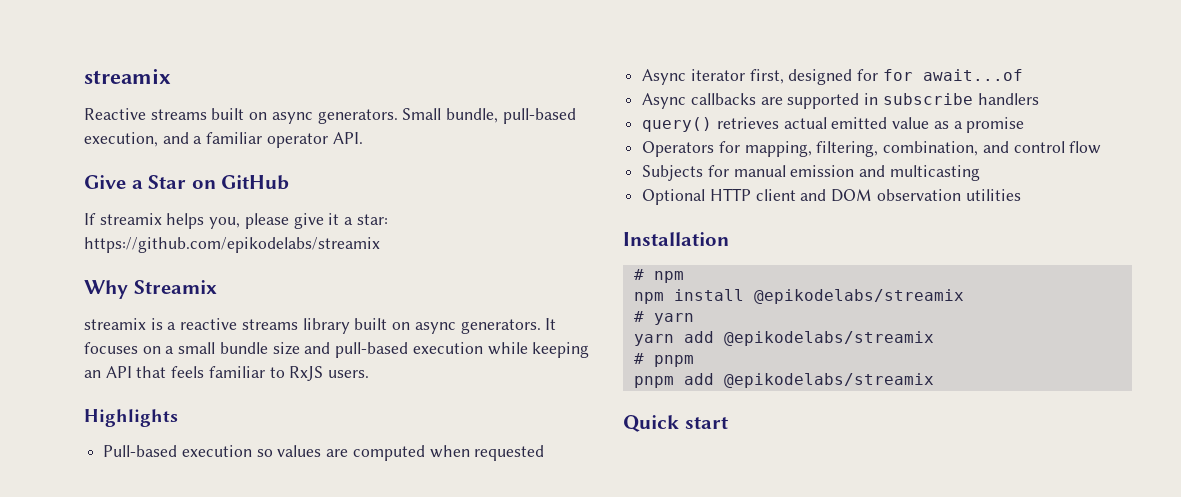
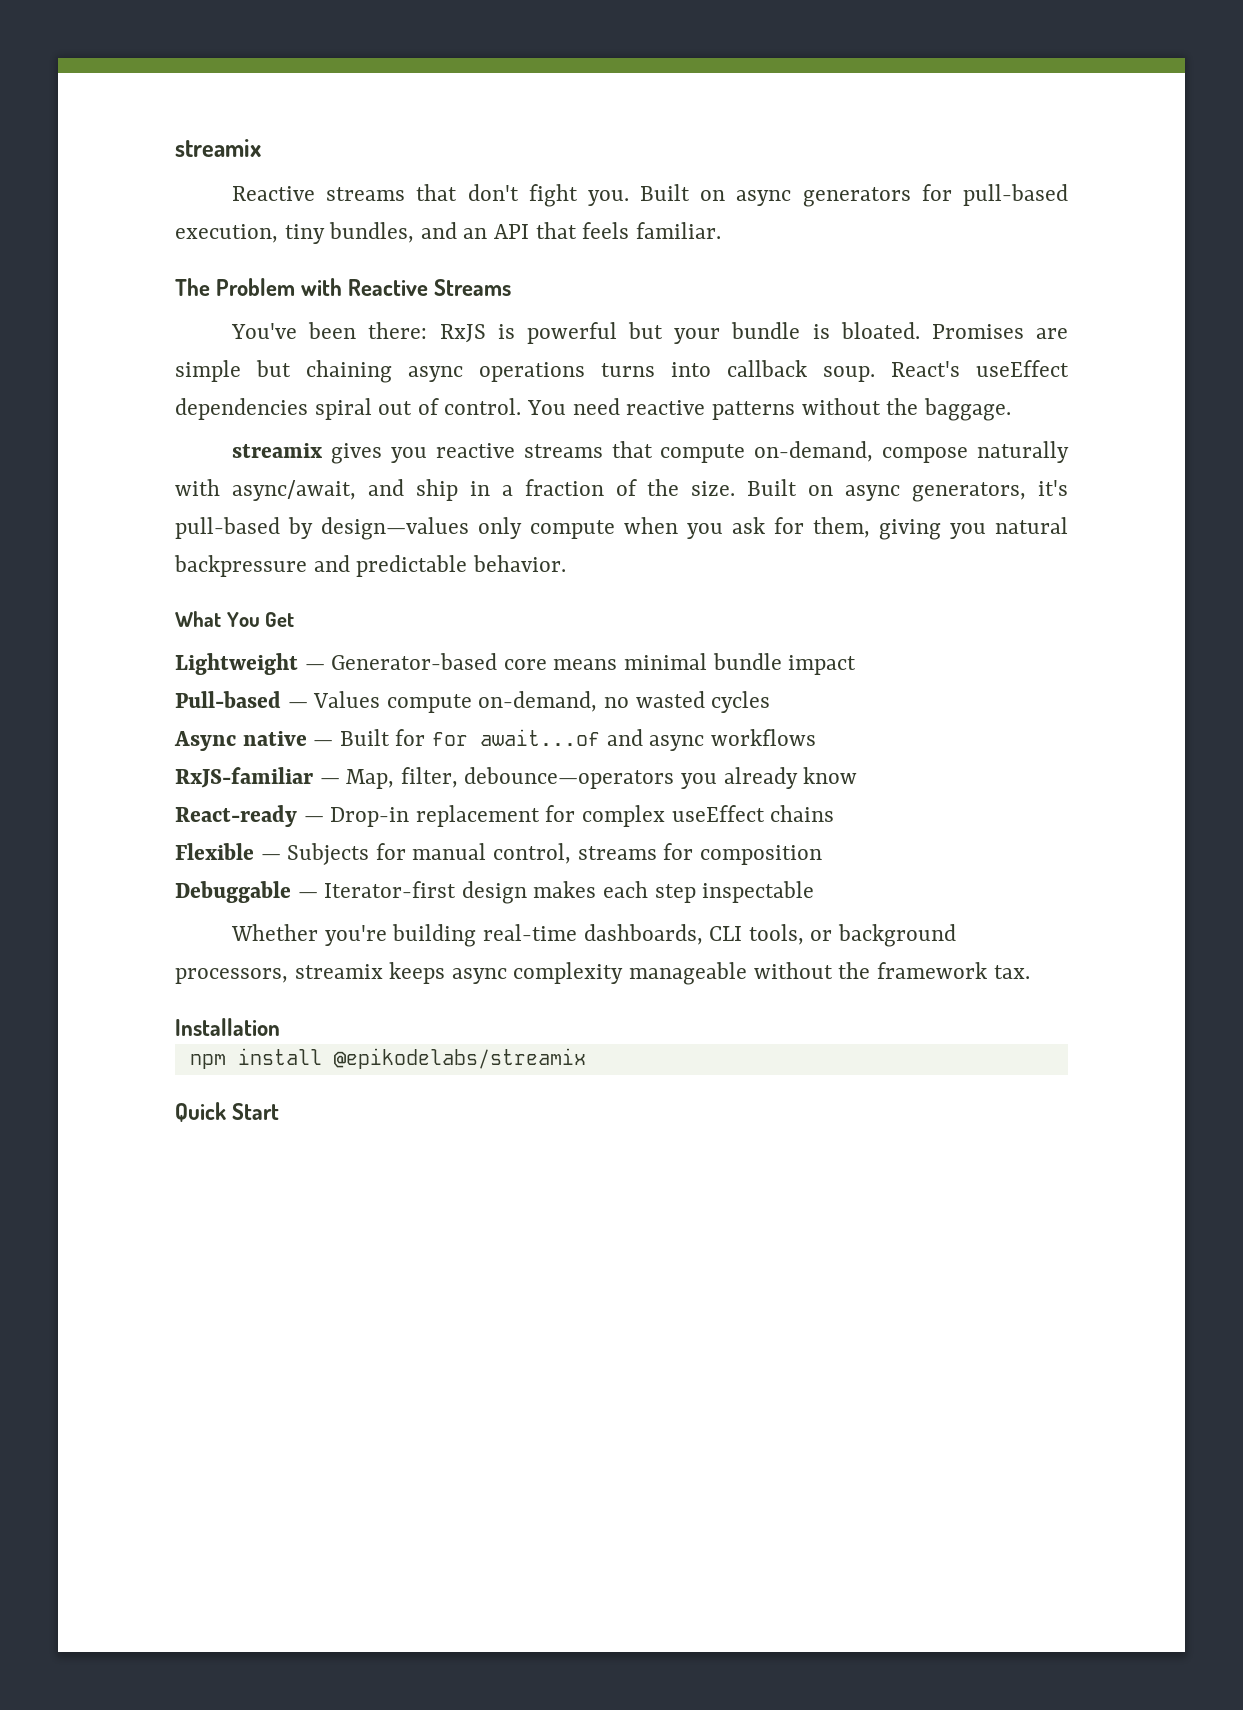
- Reactive streams built on async generators. Small bundle, pull-based execution, and a familiar operator API.
- Give a Star on GitHub
- If streamix helps you, please give it a star: https://github.com/epikodelabs/streamix
- Why Streamix
- streamix is a reactive streams library built on async generators. It focuses on a small bundle size and pull-based execution while keeping an API that feels familiar to RxJS users.
- Highlights
- Pull-based execution so values are computed when requested
- Async iterator first, designed for for await...of
- Async callbacks are supported in subscribe handlers
- query() retrieves actual emitted value as a promise
- Operators for mapping, filtering, combination, and control flow
- Subjects for manual emission and multicasting
- Optional HTTP client and DOM observation utilities
+ Reactive streams that don't fight you. Built on async generators for pull-based execution, tiny bundles, and an API that feels familiar.
+ The Problem with Reactive Streams
+ You've been there: RxJS is powerful but your bundle is bloated. Promises are simple but chaining async operations turns into callback soup. React's useEffect dependencies spiral out of control. You need reactive patterns without the baggage.
+ streamix gives you reactive streams that compute on-demand, compose naturally with async/await, and ship in a fraction of the size. Built on async generators, it's pull-based by design—values only compute when you ask for them, giving you natural backpressure and predictable behavior.
+ What You Get
+ Lightweight — Generator-based core means minimal bundle impact
+ Pull-based — Values compute on-demand, no wasted cycles
+ Async native — Built for for await...of and async workflows
+ RxJS-familiar — Map, filter, debounce—operators you already know
+ React-ready — Drop-in replacement for complex useEffect chains
+ Flexible — Subjects for manual control, streams for composition
+ Debuggable — Iterator-first design makes each step inspectable
+ Whether you're building real-time dashboards, CLI tools, or background processors, streamix keeps async complexity manageable without the framework tax.
- # npm
- # yarn
- yarn add @epikodelabs/streamix
- # pnpm
- pnpm add @epikodelabs/streamix
- Quick start
+ Quick Start

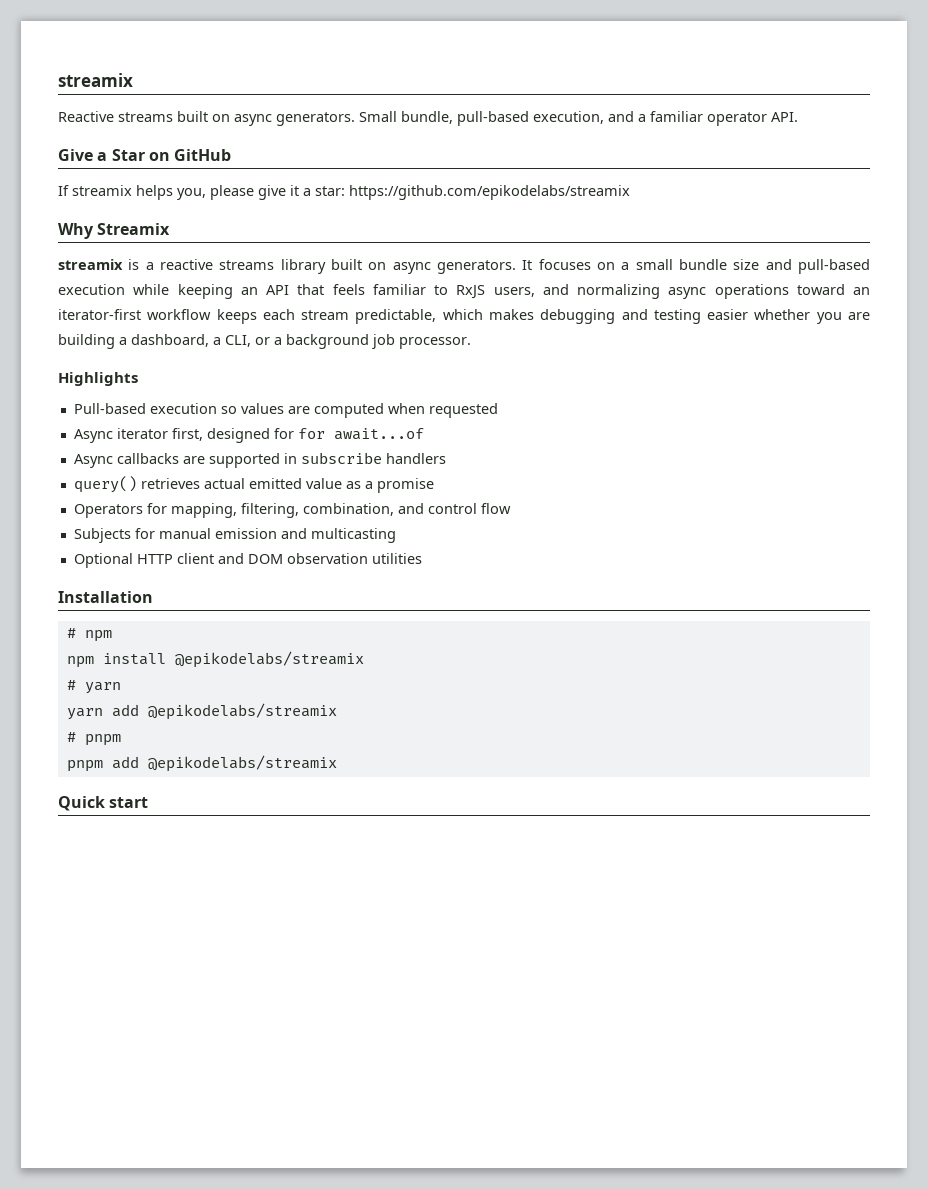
- Reactive streams that don't fight you. Built on async generators for pull-based execution, tiny bundles, and an API that feels familiar.
- The Problem with Reactive Streams
- You've been there: RxJS is powerful but your bundle is bloated. Promises are simple but chaining async operations turns into callback soup. React's useEffect dependencies spiral out of control. You need reactive patterns without the baggage.
- streamix gives you reactive streams that compute on-demand, compose naturally with async/await, and ship in a fraction of the size. Built on async generators, it's pull-based by design—values only compute when you ask for them, giving you natural backpressure and predictable behavior.
- What You Get
- Lightweight — Generator-based core means minimal bundle impact
- Pull-based — Values compute on-demand, no wasted cycles
- Async native — Built for for await...of and async workflows
- RxJS-familiar — Map, filter, debounce—operators you already know
- React-ready — Drop-in replacement for complex useEffect chains
- Flexible — Subjects for manual control, streams for composition
- Debuggable — Iterator-first design makes each step inspectable
- Whether you're building real-time dashboards, CLI tools, or background processors, streamix keeps async complexity manageable without the framework tax.
+ Reactive streams built on async generators. Small bundle, pull-based execution, and a familiar operator API.
+ Give a Star on GitHub
+ If streamix helps you, please give it a star: https://github.com/epikodelabs/streamix
+ Why Streamix
+ streamix is a reactive streams library built on async generators. It focuses on a small bundle size and pull-based execution while keeping an API that feels familiar to RxJS users, and normalizing async operations toward an iterator-first workflow keeps each stream predictable, which makes debugging and testing easier whether you are building a dashboard, a CLI, or a background job processor.
+ Highlights
+ Pull-based execution so values are computed when requested
+ Async iterator first, designed for for await...of
+ Async callbacks are supported in subscribe handlers
+ query() retrieves actual emitted value as a promise
+ Operators for mapping, filtering, combination, and control flow
+ Subjects for manual emission and multicasting
+ Optional HTTP client and DOM observation utilities
+ # npm
+ # yarn
+ yarn add @epikodelabs/streamix
+ # pnpm
+ pnpm add @epikodelabs/streamix
- Quick Start
+ Quick start

